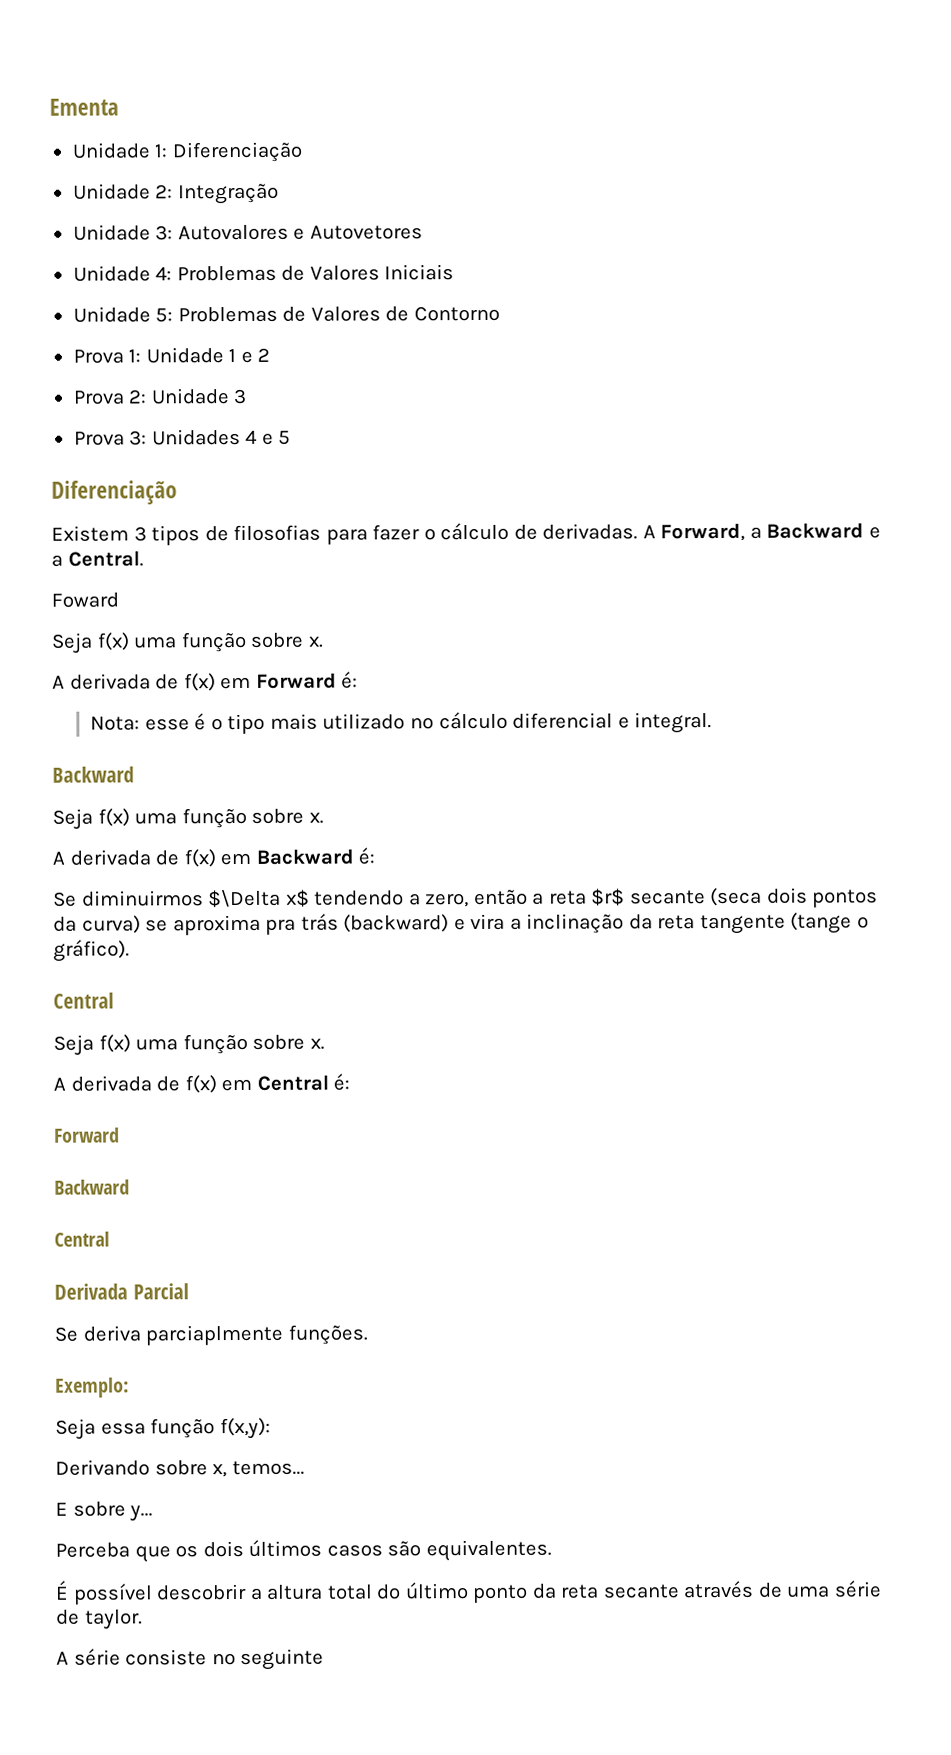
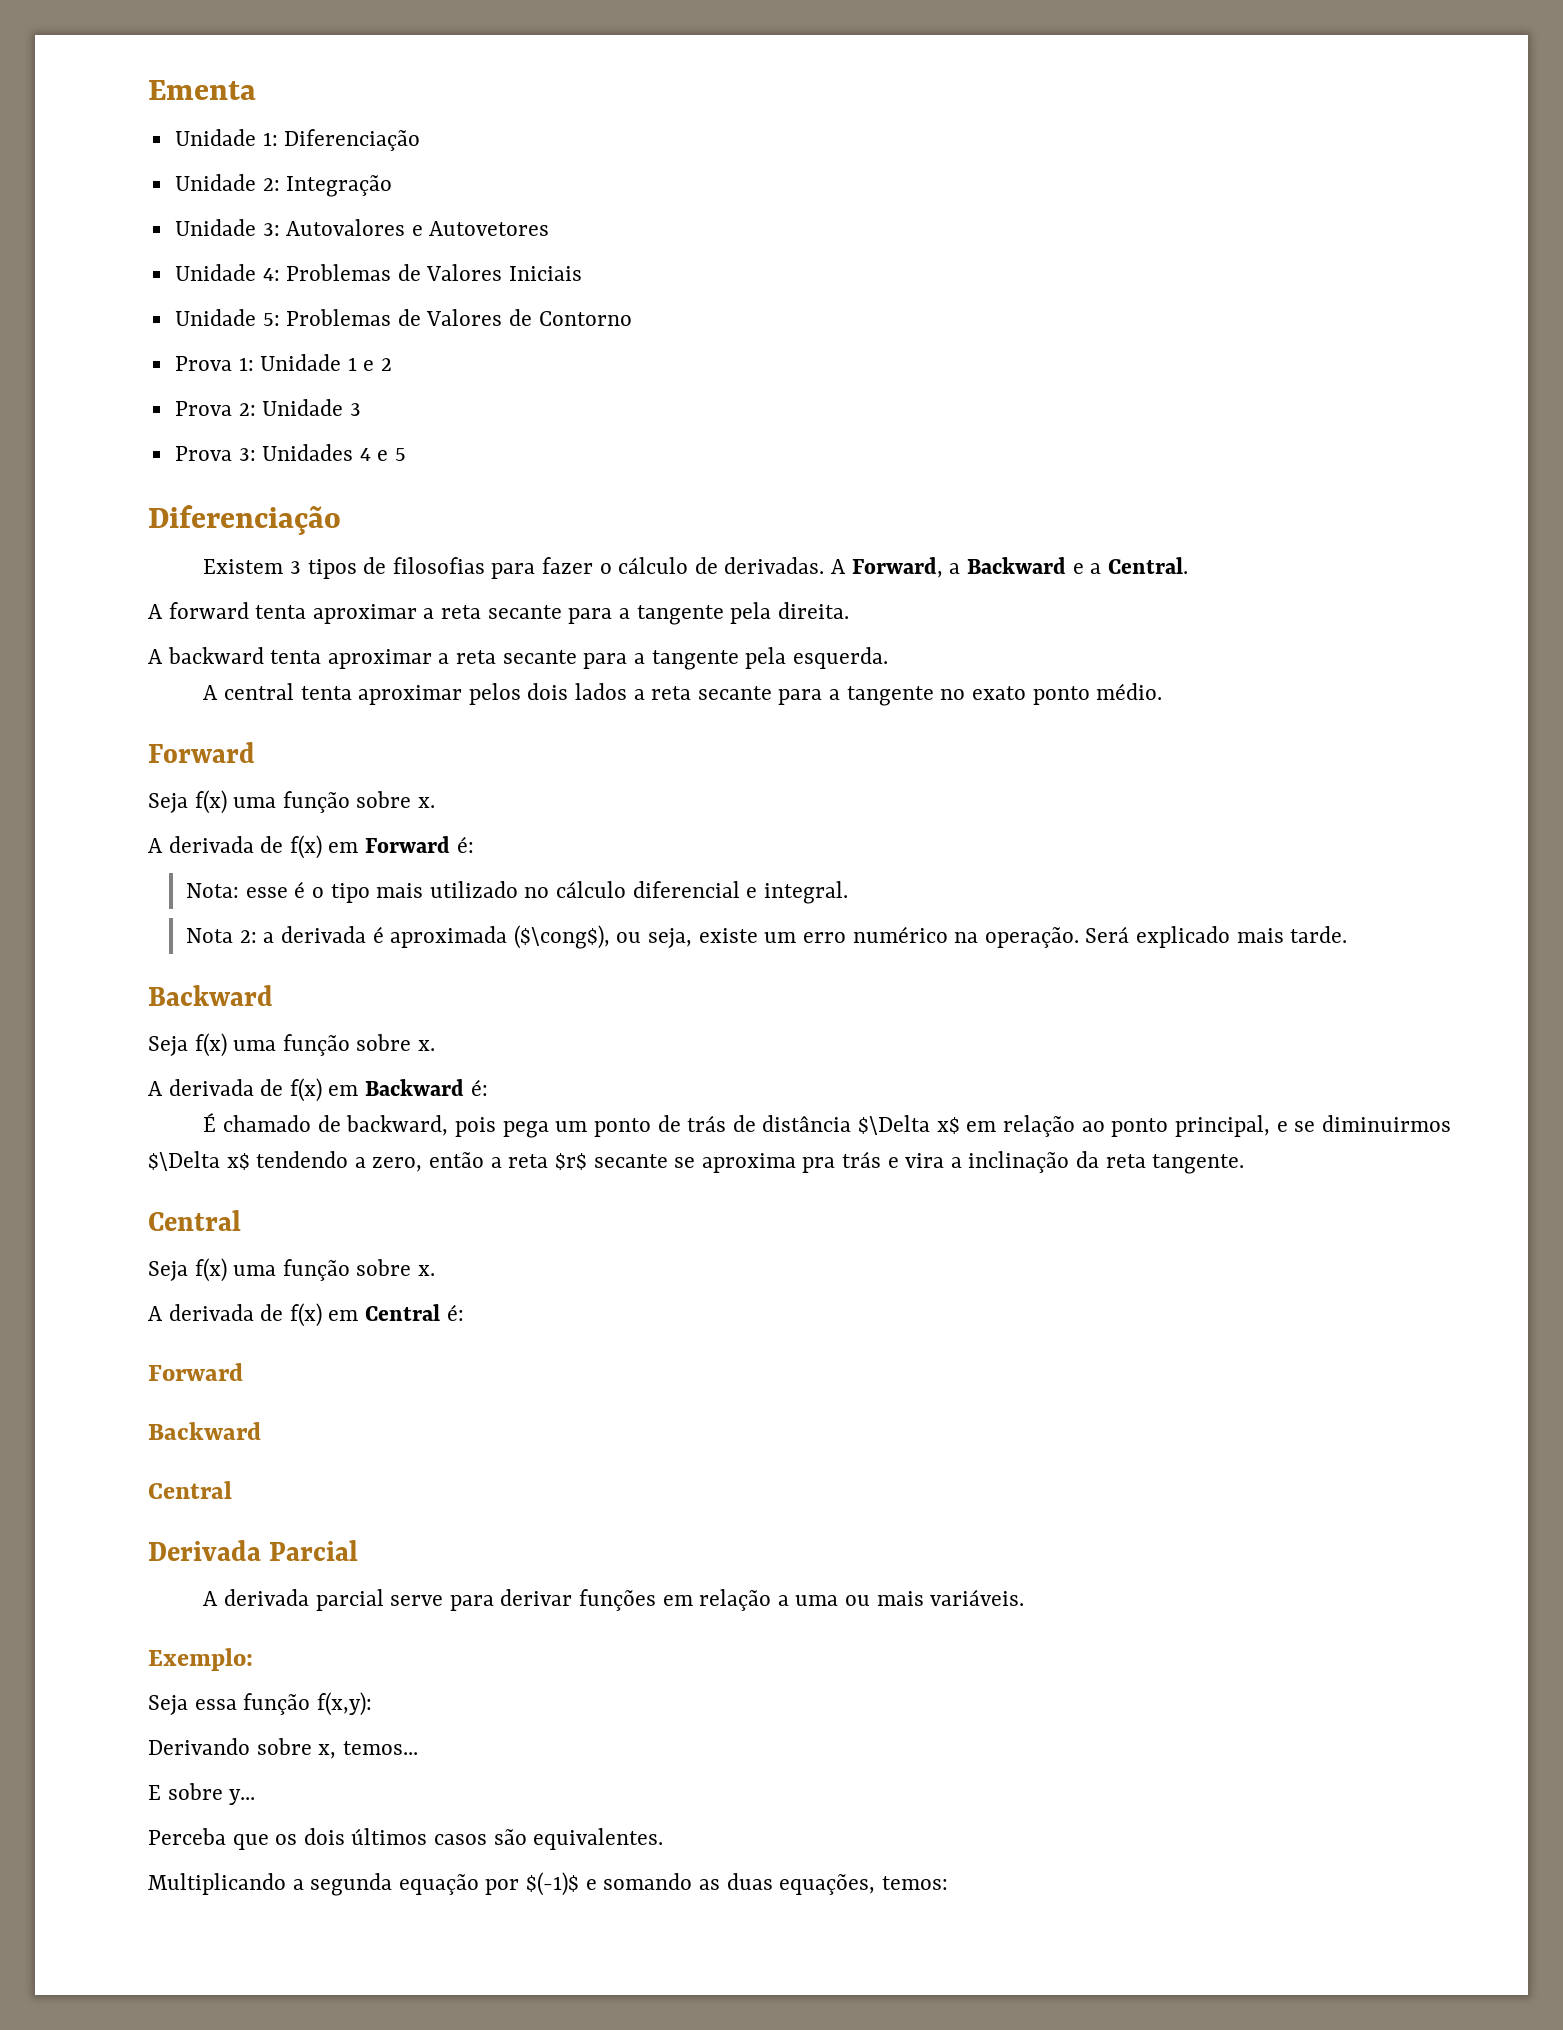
- Foward
+ A forward tenta aproximar a reta secante para a tangente pela direita.
+ A backward tenta aproximar a reta secante para a tangente pela esquerda.
+ A central tenta aproximar pelos dois lados a reta secante para a tangente no exato ponto médio.
+ Forward
+ Nota 2: a derivada é aproximada ($\cong$), ou seja, existe um erro numérico na operação. Será explicado mais tarde.
- Se diminuirmos $\Delta x$ tendendo a zero, então a reta $r$ secante (seca dois pontos da curva) se aproxima pra trás (backward) e vira a inclinação da reta tangente (tange o gráfico).
+ É chamado de backward, pois pega um ponto de trás de distância $\Delta x$ em relação ao ponto principal, e se diminuirmos $\Delta x$ tendendo a zero, então a reta $r$ secante se aproxima pra trás e vira a inclinação da reta tangente.
- Se deriva parciaplmente funções.
+ A derivada parcial serve para derivar funções em relação a uma ou mais variáveis.
- É possível descobrir a altura total do último ponto da reta secante através de uma série de taylor.
- A série consiste no seguinte
+ Multiplicando a segunda equação por $(-1)$ e somando as duas equações, temos:

